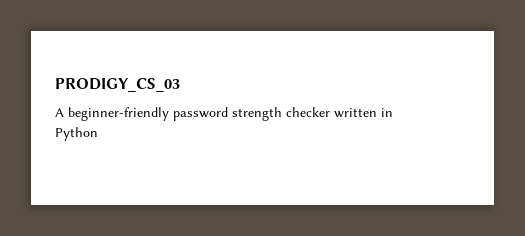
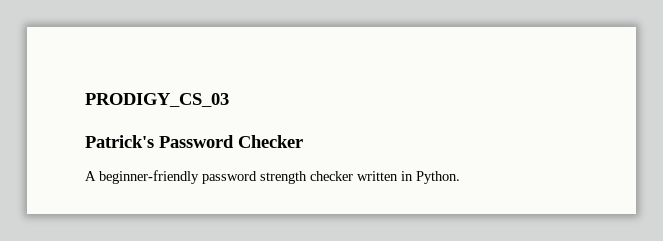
+ Patrick's Password Checker
- A beginner-friendly password strength checker written in Python
+ A beginner-friendly password strength checker written in Python.

